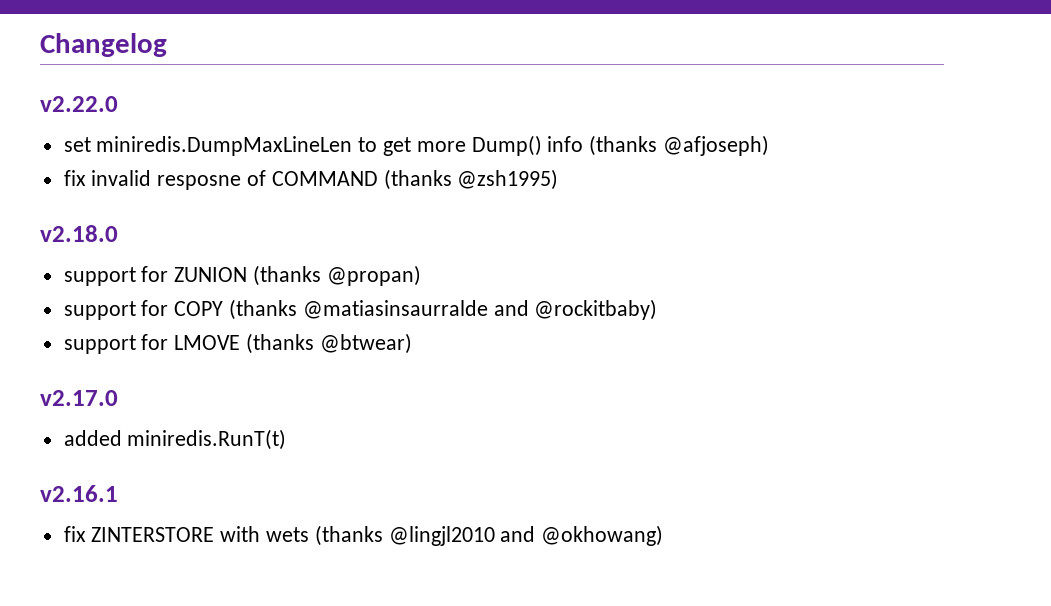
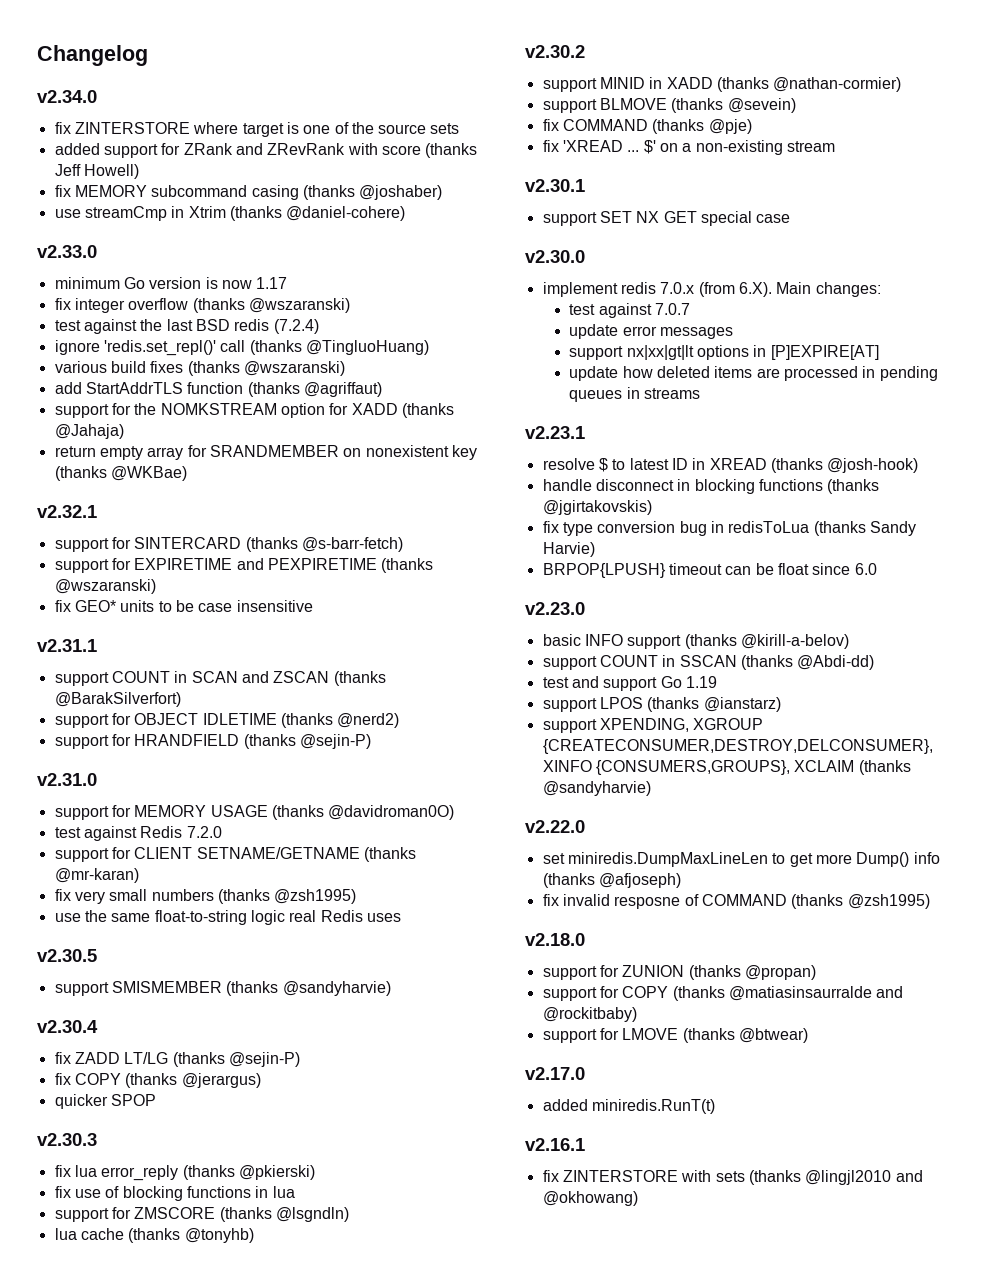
+ v2.34.0
+ fix ZINTERSTORE where target is one of the source sets
+ added support for ZRank and ZRevRank with score (thanks Jeff Howell)
+ fix MEMORY subcommand casing (thanks @joshaber)
+ use streamCmp in Xtrim (thanks @daniel-cohere)
+ v2.33.0
+ minimum Go version is now 1.17
+ fix integer overflow (thanks @wszaranski)
+ test against the last BSD redis (7.2.4)
+ ignore 'redis.set_repl()' call (thanks @TingluoHuang)
+ various build fixes (thanks @wszaranski)
+ add StartAddrTLS function (thanks @agriffaut)
+ support for the NOMKSTREAM option for XADD (thanks @Jahaja)
+ return empty array for SRANDMEMBER on nonexistent key (thanks @WKBae)
+ v2.32.1
+ support for SINTERCARD (thanks @s-barr-fetch)
+ support for EXPIRETIME and PEXPIRETIME (thanks @wszaranski)
+ fix GEO* units to be case insensitive
+ v2.31.1
+ support COUNT in SCAN and ZSCAN (thanks @BarakSilverfort)
+ support for OBJECT IDLETIME (thanks @nerd2)
+ support for HRANDFIELD (thanks @sejin-P)
+ v2.31.0
+ support for MEMORY USAGE (thanks @davidroman0O)
+ test against Redis 7.2.0
+ support for CLIENT SETNAME/GETNAME (thanks @mr-karan)
+ fix very small numbers (thanks @zsh1995)
+ use the same float-to-string logic real Redis uses
+ v2.30.5
+ support SMISMEMBER (thanks @sandyharvie)
+ v2.30.4
+ fix ZADD LT/LG (thanks @sejin-P)
+ fix COPY (thanks @jerargus)
+ quicker SPOP
+ v2.30.3
+ fix lua error_reply (thanks @pkierski)
+ fix use of blocking functions in lua
+ support for ZMSCORE (thanks @lsgndln)
+ lua cache (thanks @tonyhb)
+ v2.30.2
+ support MINID in XADD (thanks @nathan-cormier)
+ support BLMOVE (thanks @sevein)
+ fix COMMAND (thanks @pje)
+ fix 'XREAD ... $' on a non-existing stream
+ v2.30.1
+ support SET NX GET special case
+ v2.30.0
+ implement redis 7.0.x (from 6.X). Main changes:
+ test against 7.0.7
+ update error messages
+ support nx|xx|gt|lt options in [P]EXPIRE[AT]
+ update how deleted items are processed in pending queues in streams
+ v2.23.1
+ resolve $ to latest ID in XREAD (thanks @josh-hook)
+ handle disconnect in blocking functions (thanks @jgirtakovskis)
+ fix type conversion bug in redisToLua (thanks Sandy Harvie)
+ BRPOP{LPUSH} timeout can be float since 6.0
+ v2.23.0
+ basic INFO support (thanks @kirill-a-belov)
+ support COUNT in SSCAN (thanks @Abdi-dd)
+ test and support Go 1.19
+ support LPOS (thanks @ianstarz)
+ support XPENDING, XGROUP {CREATECONSUMER,DESTROY,DELCONSUMER}, XINFO {CONSUMERS,GROUPS}, XCLAIM (thanks @sandyharvie)
- fix ZINTERSTORE with wets (thanks @lingjl2010 and @okhowang)
+ fix ZINTERSTORE with sets (thanks @lingjl2010 and @okhowang)

